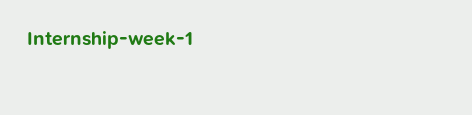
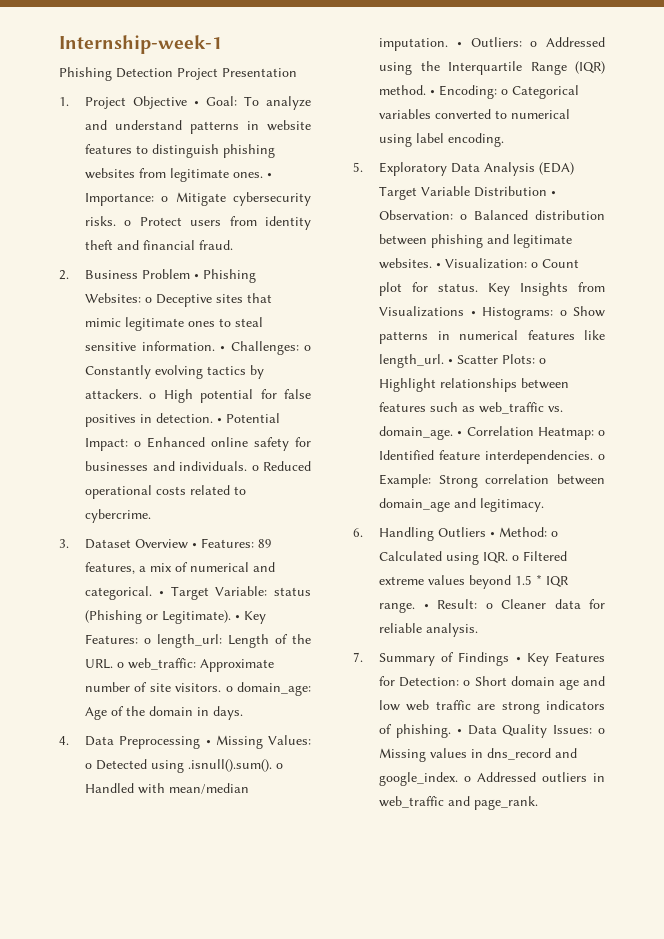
+ Phishing Detection Project Presentation
+ 1. Project Objective • Goal: To analyze and understand patterns in website features to distinguish phishing websites from legitimate ones. • Importance: o Mitigate cybersecurity risks. o Protect users from identity theft and financial fraud.
+ 2. Business Problem • Phishing Websites: o Deceptive sites that mimic legitimate ones to steal sensitive information. • Challenges: o Constantly evolving tactics by attackers. o High potential for false positives in detection. • Potential Impact: o Enhanced online safety for businesses and individuals. o Reduced operational costs related to cybercrime.
+ 3. Dataset Overview • Features: 89 features, a mix of numerical and categorical. • Target Variable: status (Phishing or Legitimate). • Key Features: o length_url: Length of the URL. o web_traffic: Approximate number of site visitors. o domain_age: Age of the domain in days.
+ 4. Data Preprocessing • Missing Values: o Detected using .isnull().sum(). o Handled with mean/median imputation. • Outliers: o Addressed using the Interquartile Range (IQR) method. • Encoding: o Categorical variables converted to numerical using label encoding.
+ 5. Exploratory Data Analysis (EDA) Target Variable Distribution • Observation: o Balanced distribution between phishing and legitimate websites. • Visualization: o Count plot for status. Key Insights from Visualizations • Histograms: o Show patterns in numerical features like length_url. • Scatter Plots: o Highlight relationships between features such as web_traffic vs. domain_age. • Correlation Heatmap: o Identified feature interdependencies. o Example: Strong correlation between domain_age and legitimacy.
+ 6. Handling Outliers • Method: o Calculated using IQR. o Filtered extreme values beyond 1.5 * IQR range. • Result: o Cleaner data for reliable analysis.
+ 7. Summary of Findings • Key Features for Detection: o Short domain age and low web traffic are strong indicators of phishing. • Data Quality Issues: o Missing values in dns_record and google_index. o Addressed outliers in web_traffic and page_rank.

